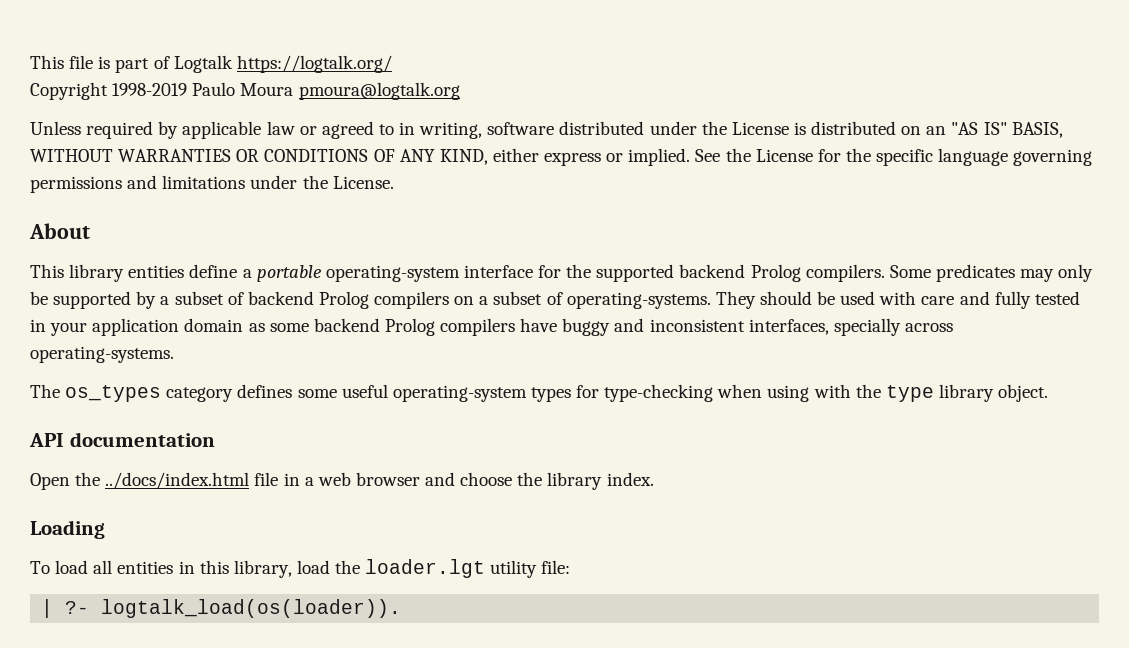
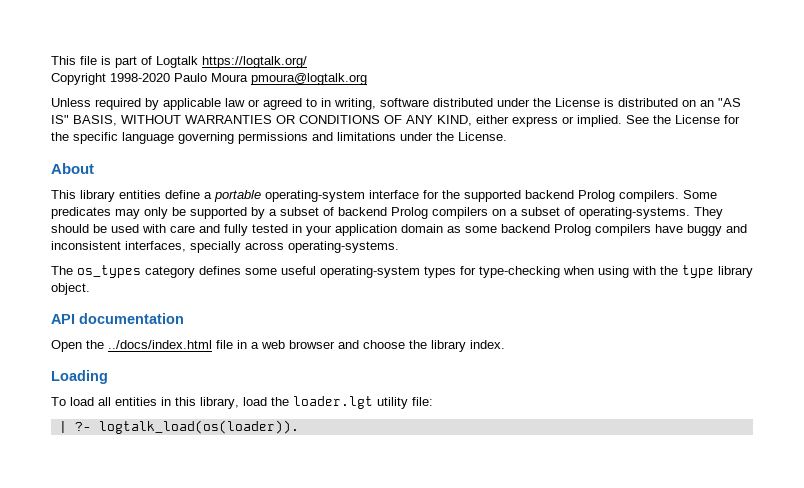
- Copyright 1998-2019 Paulo Moura pmoura@logtalk.org
+ Copyright 1998-2020 Paulo Moura pmoura@logtalk.org

